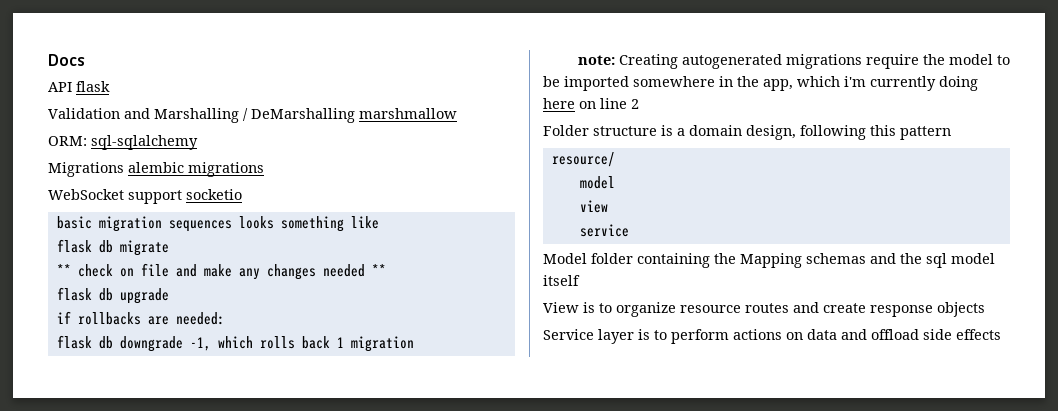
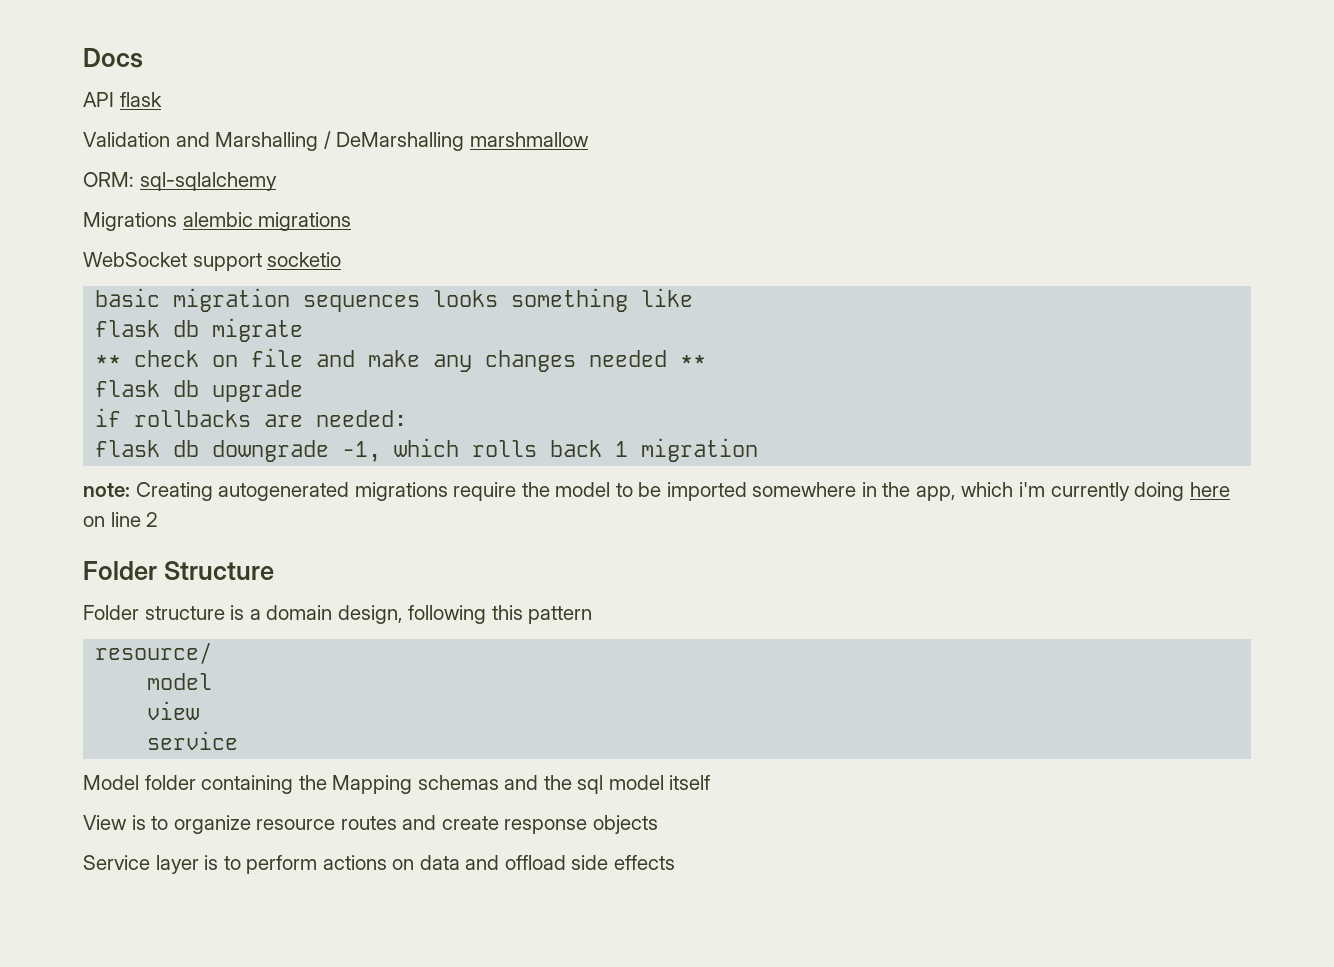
+ Folder Structure

